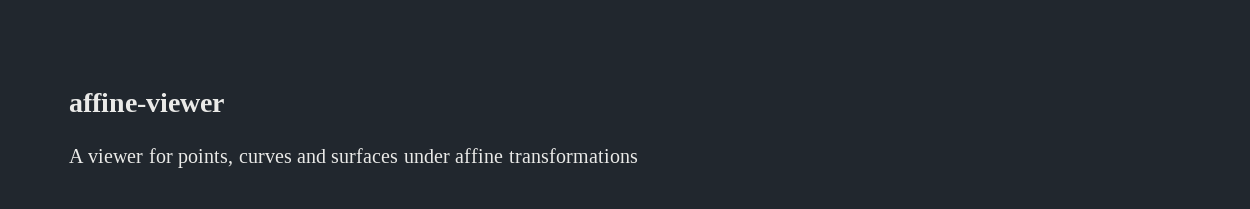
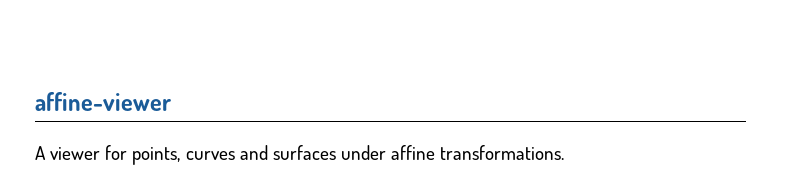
- A viewer for points, curves and surfaces under affine transformations
+ A viewer for points, curves and surfaces under affine transformations.

